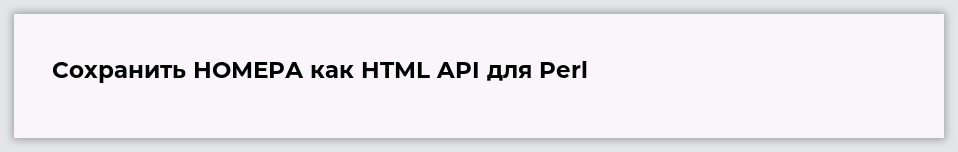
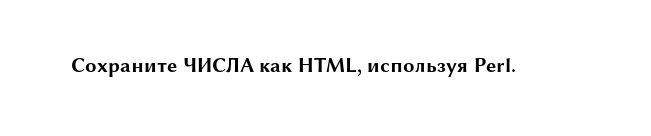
- Сохранить НОМЕРА как HTML API для Perl
+ Сохраните ЧИСЛА как HTML, используя Perl.

